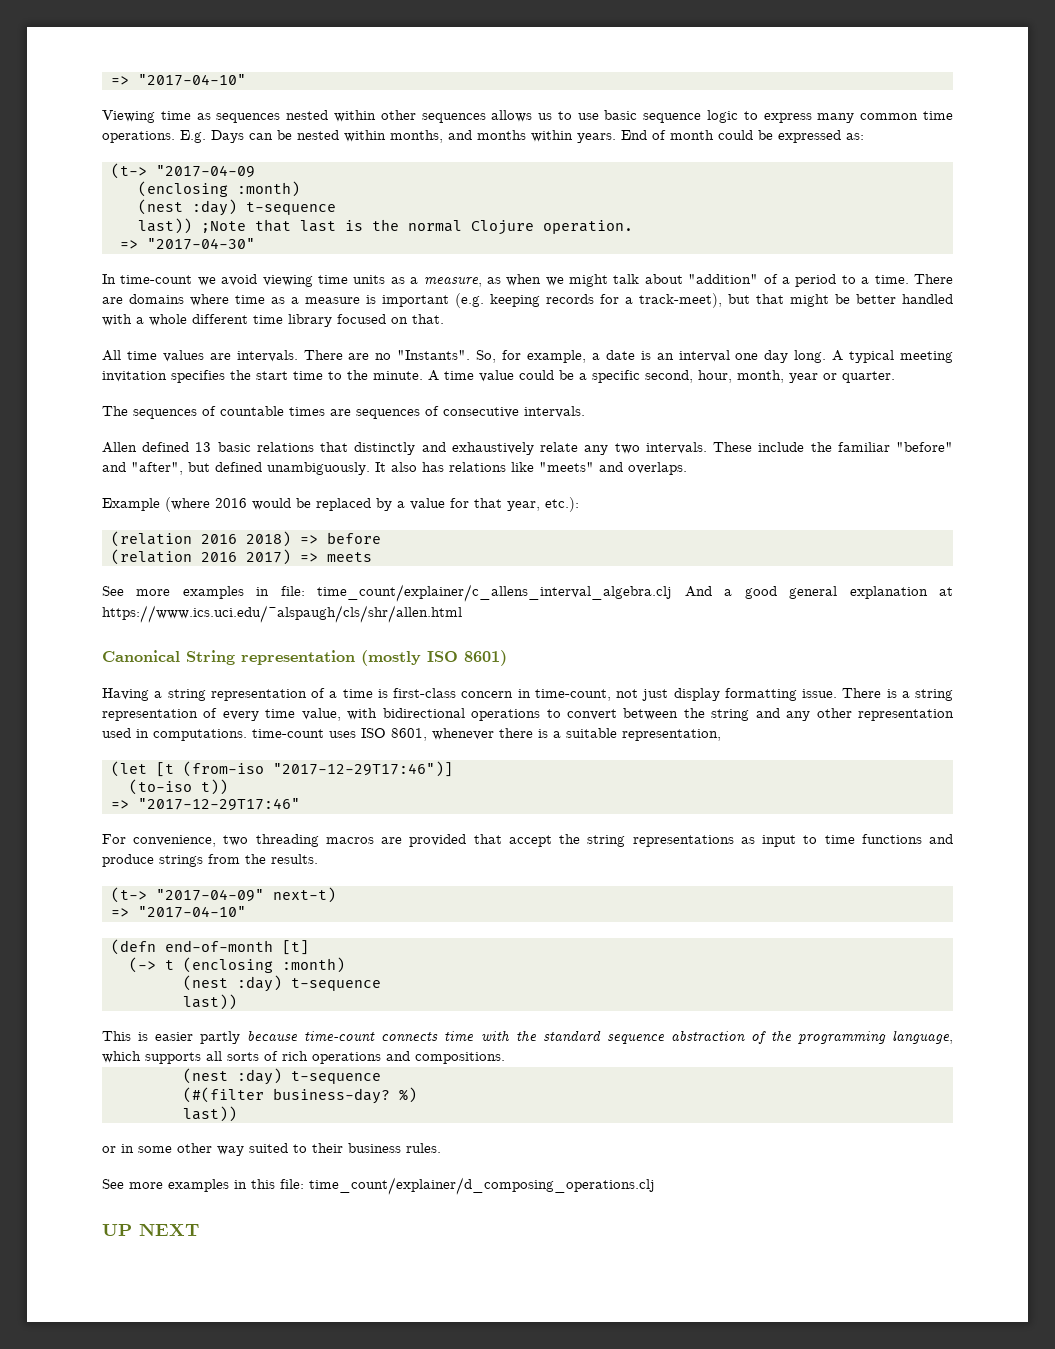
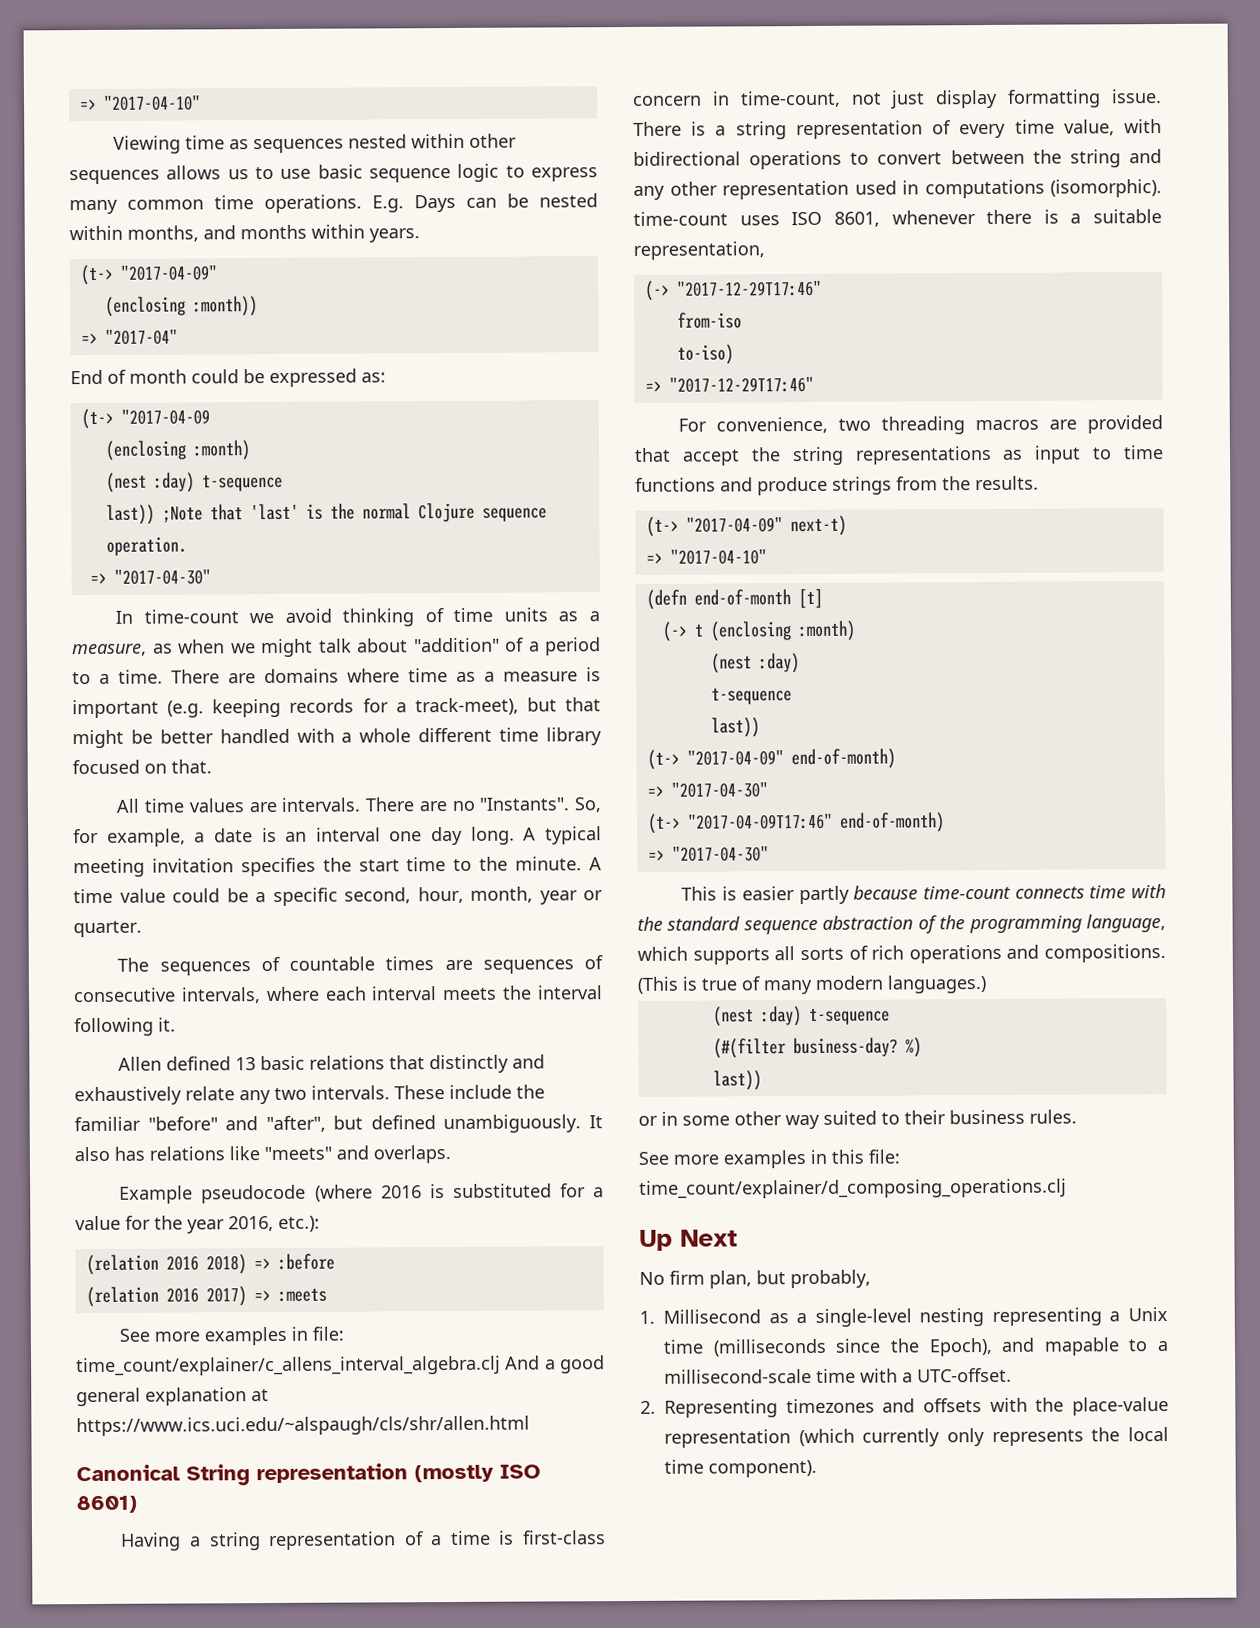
- E.g. Days can be nested within months, and months within years. End of month could be expressed as:
+ E.g. Days can be nested within months, and months within years.
+ (t-> "2017-04-09"
+ (enclosing :month))
+ => "2017-04"
+ End of month could be expressed as:
- last)) ;Note that last is the normal Clojure operation.
+ last)) ;Note that 'last' is the normal Clojure sequence operation.
- In time-count we avoid viewing time units as a measure, as when we might talk about "addition" of a period to a time.
+ In time-count we avoid thinking of time units as a measure, as when we might talk about "addition" of a period to a time.
- The sequences of countable times are sequences of consecutive intervals.
+ The sequences of countable times are sequences of consecutive intervals, where each interval meets the interval following it.
- Example (where 2016 would be replaced by a value for that year, etc.):
+ Example pseudocode (where 2016 is substituted for a value for the year 2016, etc.):
- (relation 2016 2018) => before
+ (relation 2016 2018) => :before
- (relation 2016 2017) => meets
+ (relation 2016 2017) => :meets
- There is a string representation of every time value, with bidirectional operations to convert between the string and any other representation used in computations. time-count uses ISO 8601, whenever there is a suitable representation,
+ There is a string representation of every time value, with bidirectional operations to convert between the string and any other representation used in computations (isomorphic). time-count uses ISO 8601, whenever there is a suitable representation,
- (let [t (from-iso "2017-12-29T17:46")]
- (to-iso t))
+ (-> "2017-12-29T17:46"
+ from-iso
+ to-iso)
  (-> t (enclosing :month)
- (nest :day) t-sequence
+ (nest :day)
+ t-sequence
  last))
+ (t-> "2017-04-09" end-of-month)
+ => "2017-04-30"
+ (t-> "2017-04-09T17:46" end-of-month)
+ => "2017-04-30"
+ (This is true of many modern languages.)
- UP NEXT
+ Up Next
+ No firm plan, but probably,
+ 1. Millisecond as a single-level nesting representing a Unix time (milliseconds since the Epoch), and mapable to a millisecond-scale time with a UTC-offset.
+ 2. Representing timezones and offsets with the place-value representation (which currently only represents the local time component).

